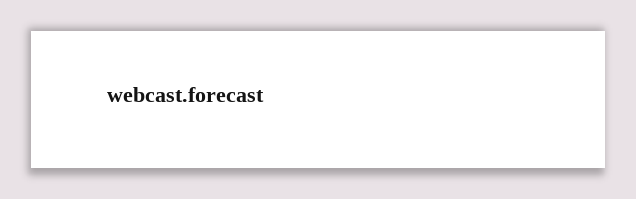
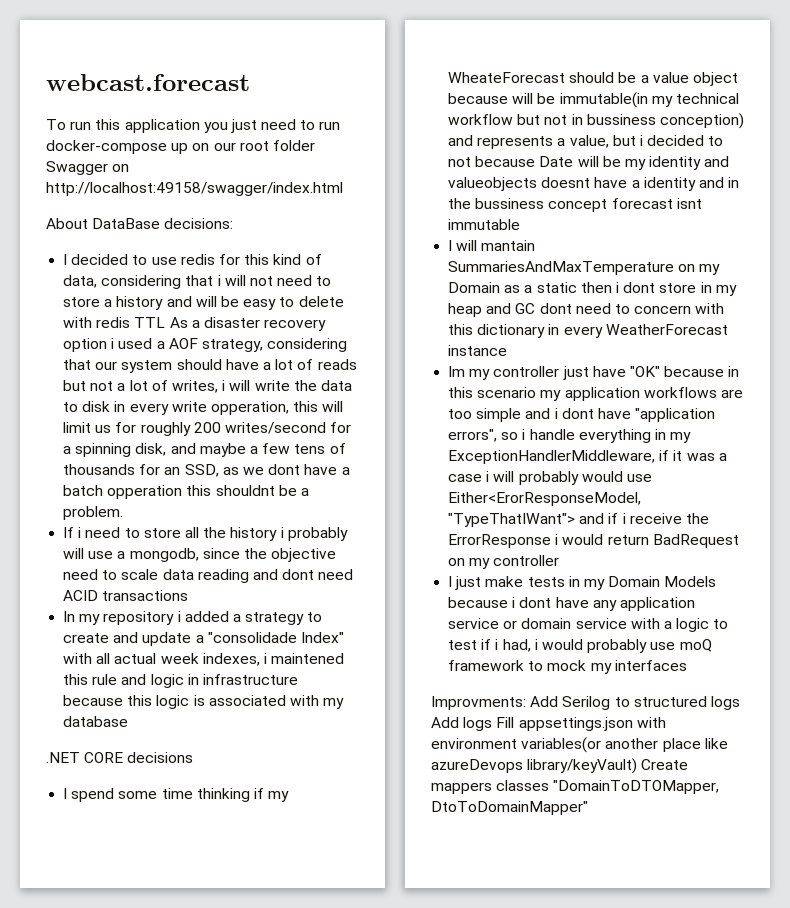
+ To run this application you just need to run docker-compose up on our root folder Swagger on http://localhost:49158/swagger/index.html
+ About DataBase decisions:
+ I decided to use redis for this kind of data, considering that i will not need to store a history and will be easy to delete with redis TTL As a disaster recovery option i used a AOF strategy, considering that our system should have a lot of reads but not a lot of writes, i will write the data to disk in every write opperation, this will limit us for roughly 200 writes/second for a spinning disk, and maybe a few tens of thousands for an SSD, as we dont have a batch opperation this shouldnt be a problem.
+ If i need to store all the history i probably will use a mongodb, since the objective need to scale data reading and dont need ACID transactions
+ In my repository i added a strategy to create and update a "consolidade Index" with all actual week indexes, i maintened this rule and logic in infrastructure because this logic is associated with my database
+ .NET CORE decisions
+ I spend some time thinking if my WheateForecast should be a value object because will be immutable(in my technical workflow but not in bussiness conception) and represents a value, but i decided to not because Date will be my identity and valueobjects doesnt have a identity and in the bussiness concept forecast isnt immutable
+ I will mantain SummariesAndMaxTemperature on my Domain as a static then i dont store in my heap and GC dont need to concern with this dictionary in every WeatherForecast instance
+ Im my controller just have "OK" because in this scenario my application workflows are too simple and i dont have "application errors", so i handle everything in my ExceptionHandlerMiddleware, if it was a case i will probably would use Either<ErorResponseModel, "TypeThatIWant"> and if i receive the ErrorResponse i would return BadRequest on my controller
+ I just make tests in my Domain Models because i dont have any application service or domain service with a logic to test if i had, i would probably use moQ framework to mock my interfaces
+ Improvments: Add Serilog to structured logs Add logs Fill appsettings.json with environment variables(or another place like azureDevops library/keyVault) Create mappers classes "DomainToDTOMapper, DtoToDomainMapper"

